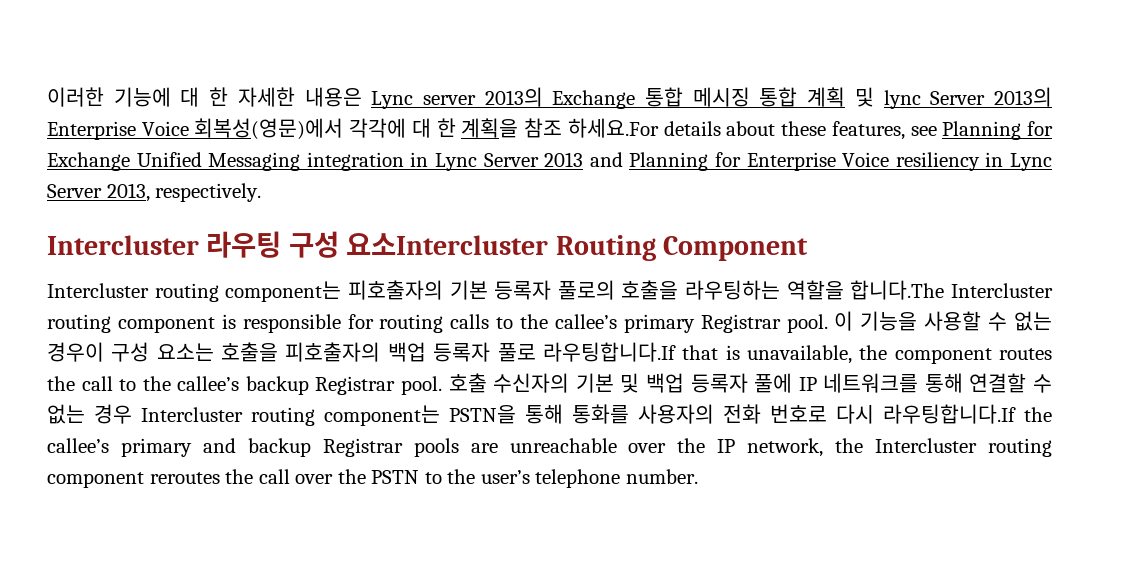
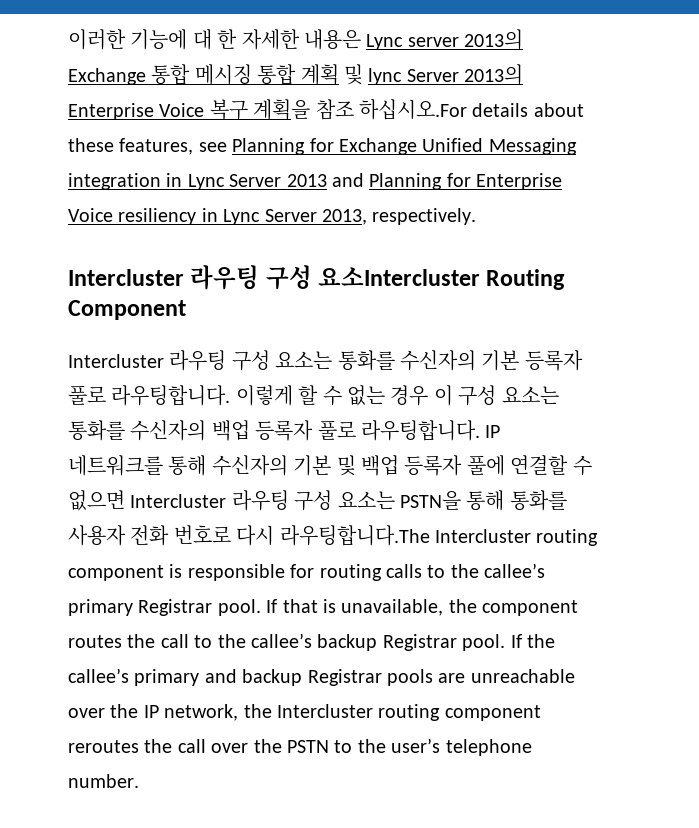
- 이러한 기능에 대 한 자세한 내용은 Lync server 2013의 Exchange 통합 메시징 통합 계획 및 lync Server 2013의 Enterprise Voice 회복성(영문)에서 각각에 대 한 계획을 참조 하세요.For details about these features, see Planning for Exchange Unified Messaging integration in Lync Server 2013 and Planning for Enterprise Voice resiliency in Lync Server 2013, respectively.
+ 이러한 기능에 대 한 자세한 내용은 Lync server 2013의 Exchange 통합 메시징 통합 계획 및 lync Server 2013의 Enterprise Voice 복구 계획을 참조 하십시오.For details about these features, see Planning for Exchange Unified Messaging integration in Lync Server 2013 and Planning for Enterprise Voice resiliency in Lync Server 2013, respectively.
- Intercluster routing component는 피호출자의 기본 등록자 풀로의 호출을 라우팅하는 역할을 합니다.The Intercluster routing component is responsible for routing calls to the callee’s primary Registrar pool.
+ Intercluster 라우팅 구성 요소는 통화를 수신자의 기본 등록자 풀로 라우팅합니다. 이렇게 할 수 없는 경우 이 구성 요소는 통화를 수신자의 백업 등록자 풀로 라우팅합니다. IP 네트워크를 통해 수신자의 기본 및 백업 등록자 풀에 연결할 수 없으면 Intercluster 라우팅 구성 요소는 PSTN을 통해 통화를 사용자 전화 번호로 다시 라우팅합니다.The Intercluster routing component is responsible for routing calls to the callee’s primary Registrar pool.
- 이 기능을 사용할 수 없는 경우이 구성 요소는 호출을 피호출자의 백업 등록자 풀로 라우팅합니다.If that is unavailable, the component routes the call to the callee’s backup Registrar pool.
+ If that is unavailable, the component routes the call to the callee’s backup Registrar pool.
- 호출 수신자의 기본 및 백업 등록자 풀에 IP 네트워크를 통해 연결할 수 없는 경우 Intercluster routing component는 PSTN을 통해 통화를 사용자의 전화 번호로 다시 라우팅합니다.If the callee’s primary and backup Registrar pools are unreachable over the IP network, the Intercluster routing component reroutes the call over the PSTN to the user’s telephone number.
+ If the callee’s primary and backup Registrar pools are unreachable over the IP network, the Intercluster routing component reroutes the call over the PSTN to the user’s telephone number.

